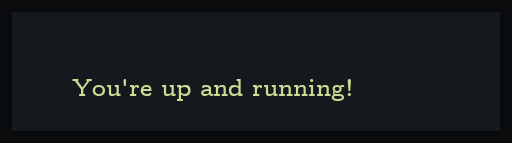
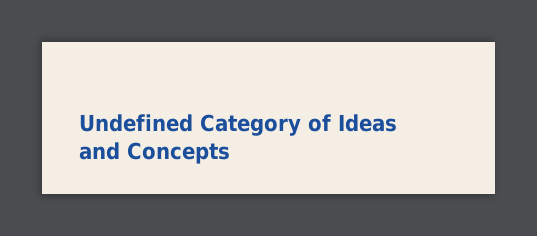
- You're up and running!
+ Undefined Category of Ideas and Concepts

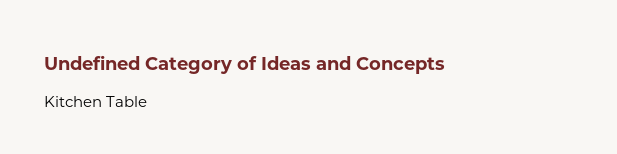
+ Kitchen Table

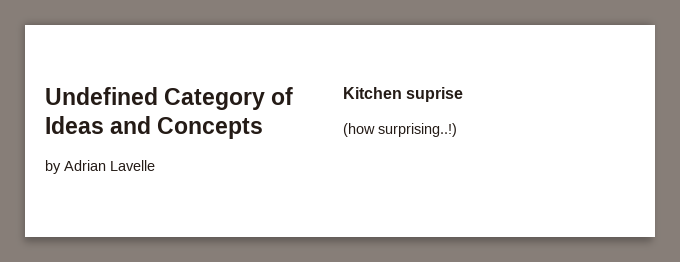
- Kitchen Table
+ by Adrian Lavelle
+ Kitchen suprise
+ (how surprising..!)

